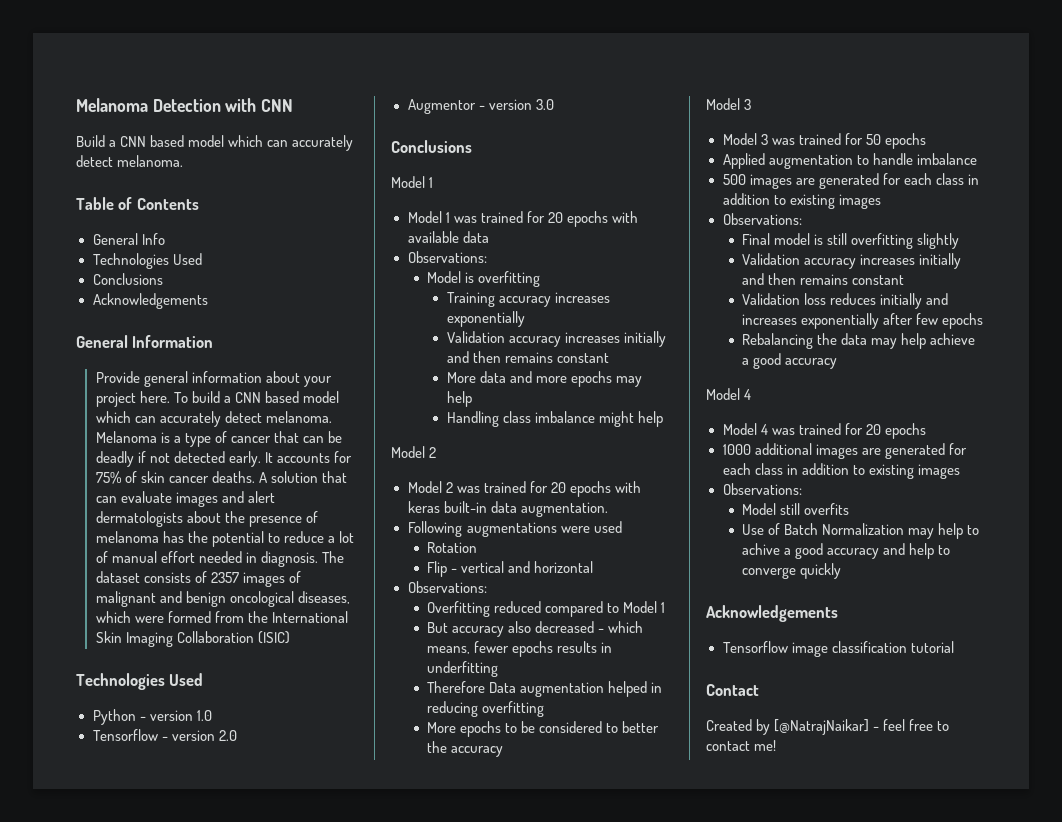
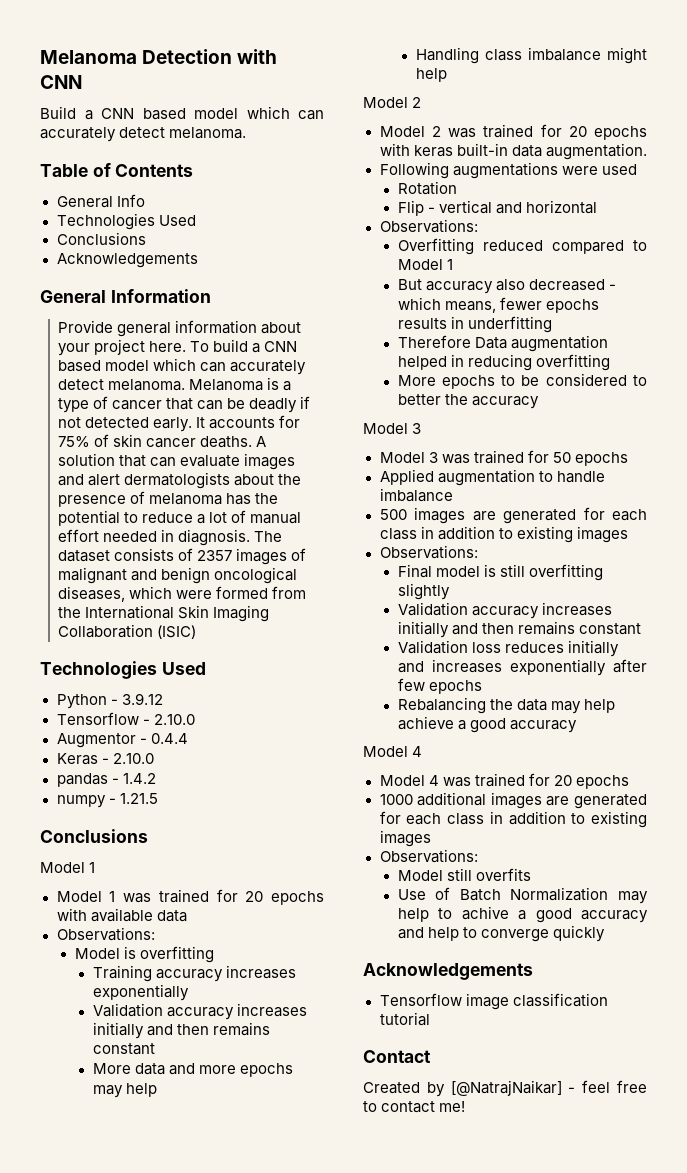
- Python - version 1.0
+ Python - 3.9.12
- Tensorflow - version 2.0
+ Tensorflow - 2.10.0
- Augmentor - version 3.0
+ Augmentor - 0.4.4
+ Keras - 2.10.0
+ pandas - 1.4.2
+ numpy - 1.21.5

